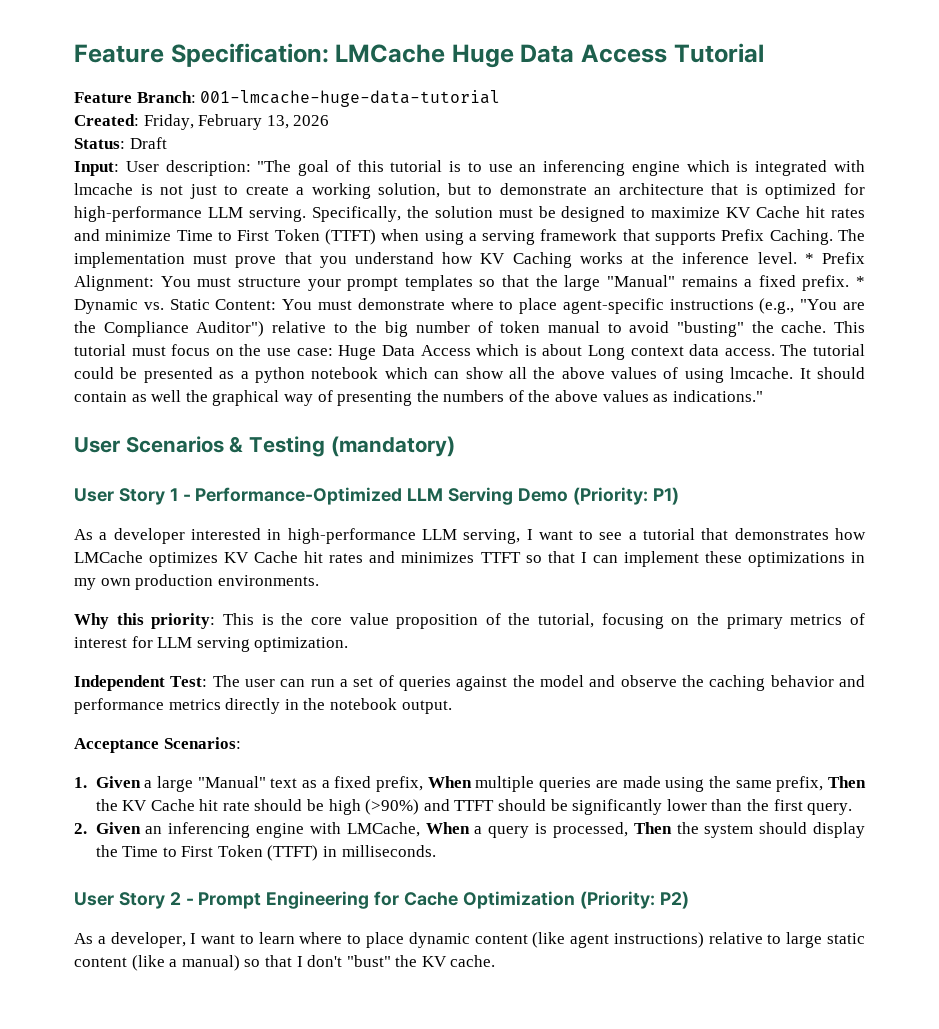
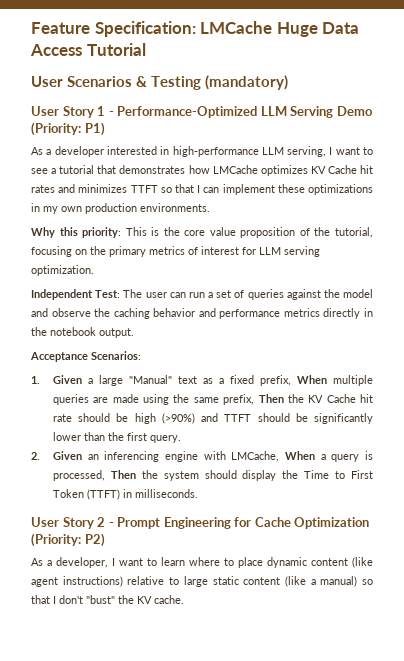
- Feature Branch: 001-lmcache-huge-data-tutorial
- Created: Friday, February 13, 2026
- Status: Draft
- Input: User description: "The goal of this tutorial is to use an inferencing engine which is integrated with lmcache is not just to create a working solution, but to demonstrate an architecture that is optimized for high-performance LLM serving. Specifically, the solution must be designed to maximize KV Cache hit rates and minimize Time to First Token (TTFT) when using a serving framework that supports Prefix Caching. The implementation must prove that you understand how KV Caching works at the inference level. * Prefix Alignment: You must structure your prompt templates so that the large "Manual" remains a fixed prefix. * Dynamic vs. Static Content: You must demonstrate where to place agent-specific instructions (e.g., "You are the Compliance Auditor") relative to the big number of token manual to avoid "busting" the cache. This tutorial must focus on the use case: Huge Data Access which is about Long context data access. The tutorial could be presented as a python notebook which can show all the above values of using lmcache. It should contain as well the graphical way of presenting the numbers of the above values as indications."

